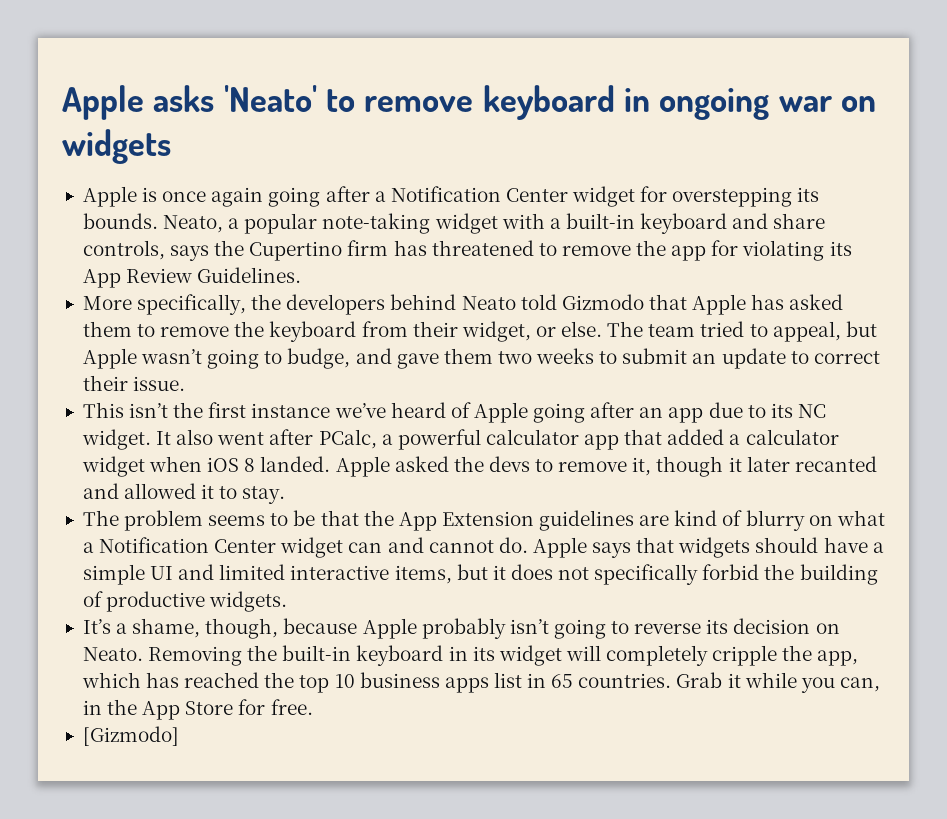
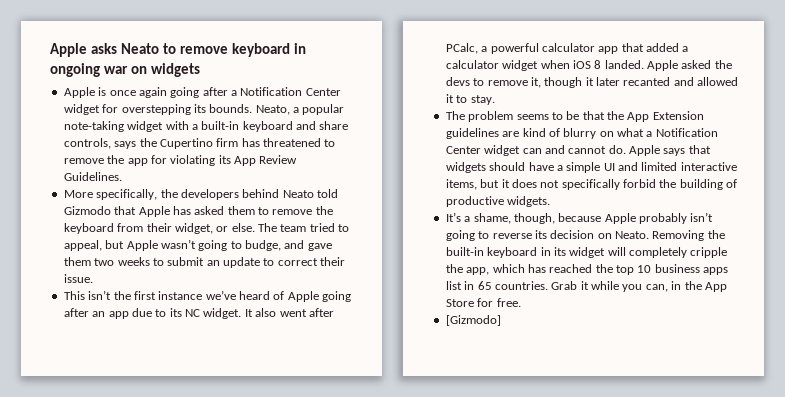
- Apple asks 'Neato' to remove keyboard in ongoing war on widgets
+ Apple asks Neato to remove keyboard in ongoing war on widgets

